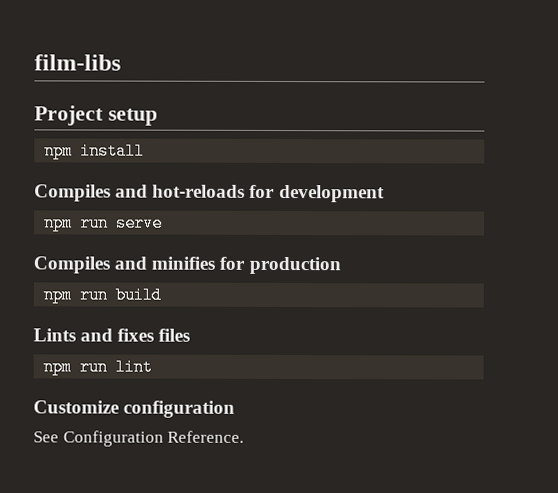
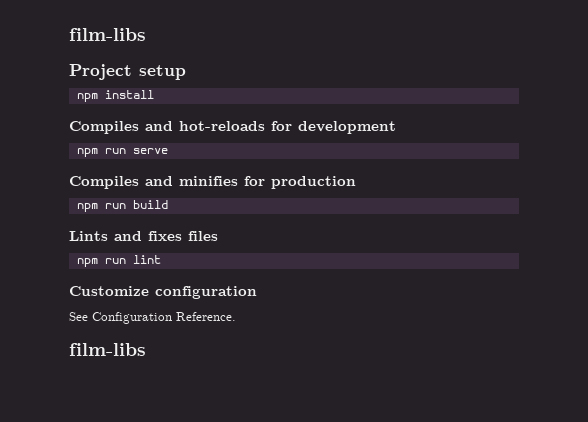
  See Configuration Reference.
+ film-libs

